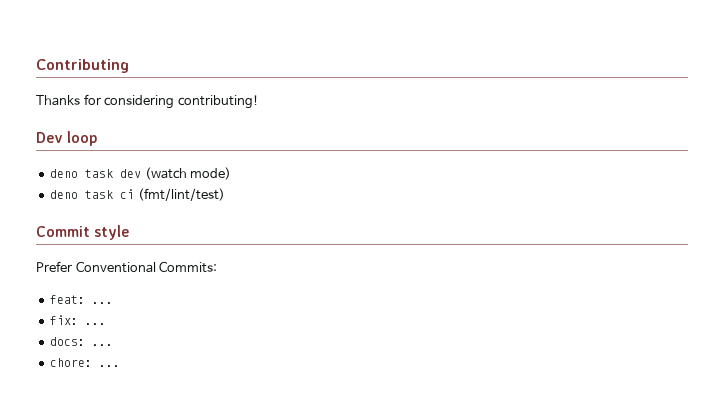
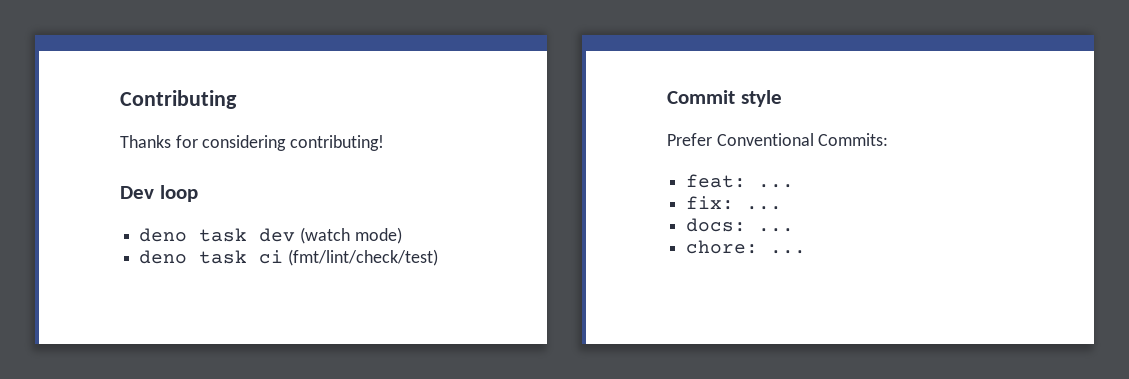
- deno task ci (fmt/lint/test)
+ deno task ci (fmt/lint/check/test)

